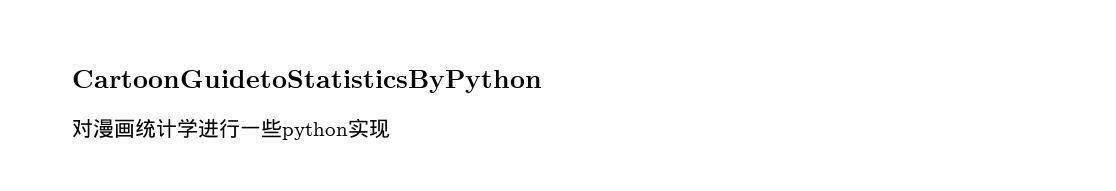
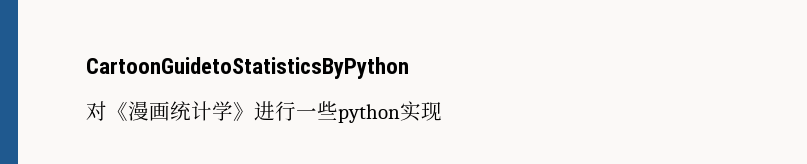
- 对漫画统计学进行一些python实现
+ 对《漫画统计学》进行一些python实现

